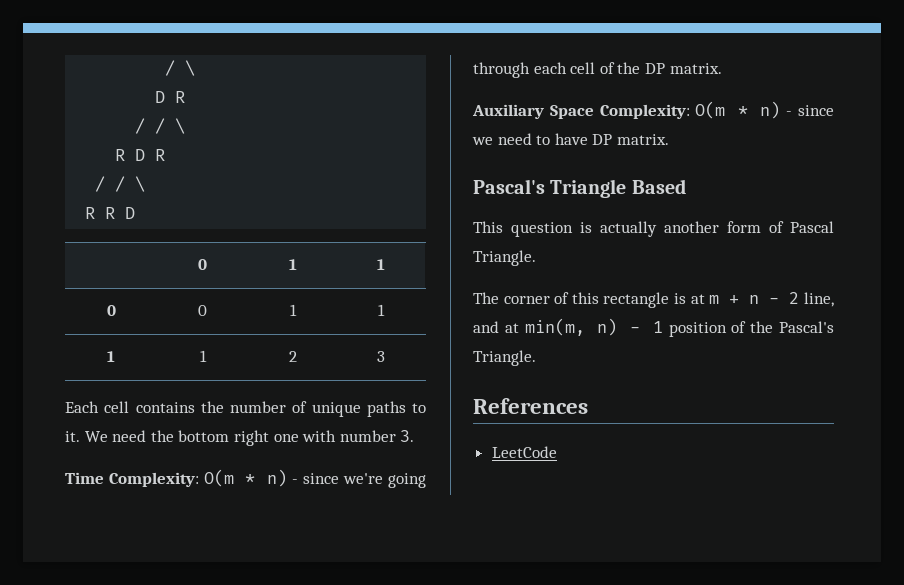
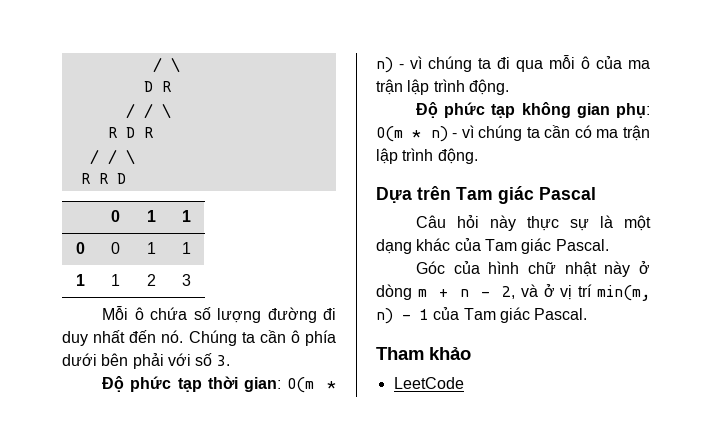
- Each cell contains the number of unique paths to it. We need the bottom right one with number 3.
- Time Complexity: O(m * n) - since we're going through each cell of the DP matrix.
- Auxiliary Space Complexity: O(m * n) - since we need to have DP matrix.
- Pascal's Triangle Based
- This question is actually another form of Pascal Triangle.
- The corner of this rectangle is at m + n - 2 line, and at min(m, n) - 1 position of the Pascal's Triangle.
- References
+ Mỗi ô chứa số lượng đường đi duy nhất đến nó. Chúng ta cần ô phía dưới bên phải với số 3.
+ Độ phức tạp thời gian: O(m * n) - vì chúng ta đi qua mỗi ô của ma trận lập trình động.
+ Độ phức tạp không gian phụ: O(m * n) - vì chúng ta cần có ma trận lập trình động.
+ Dựa trên Tam giác Pascal
+ Câu hỏi này thực sự là một dạng khác của Tam giác Pascal.
+ Góc của hình chữ nhật này ở dòng m + n - 2, và ở vị trí min(m, n) - 1 của Tam giác Pascal.
+ Tham khảo

